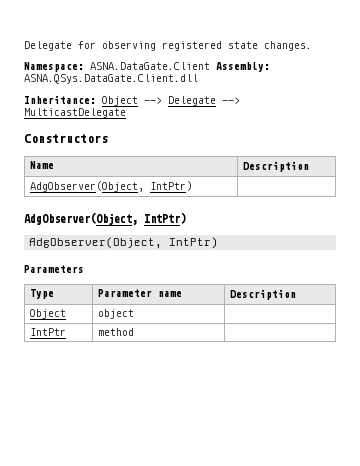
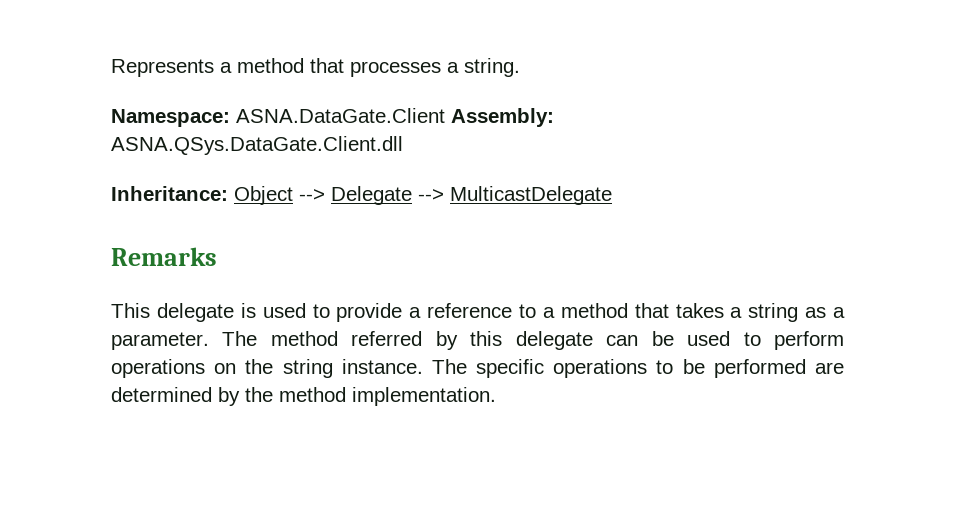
- Delegate for observing registered state changes.
+ Represents a method that processes a string.
- Constructors
- Name | Description
- AdgObserver(Object, IntPtr) |
- AdgObserver(Object, IntPtr)
- AdgObserver(Object, IntPtr)
- Parameters
- Type | Parameter name | Description
- Object | object |
- IntPtr | method |
+ Remarks
+ This delegate is used to provide a reference to a method that takes a string as a parameter. The method referred by this delegate can be used to perform operations on the string instance. The specific operations to be performed are determined by the method implementation.

